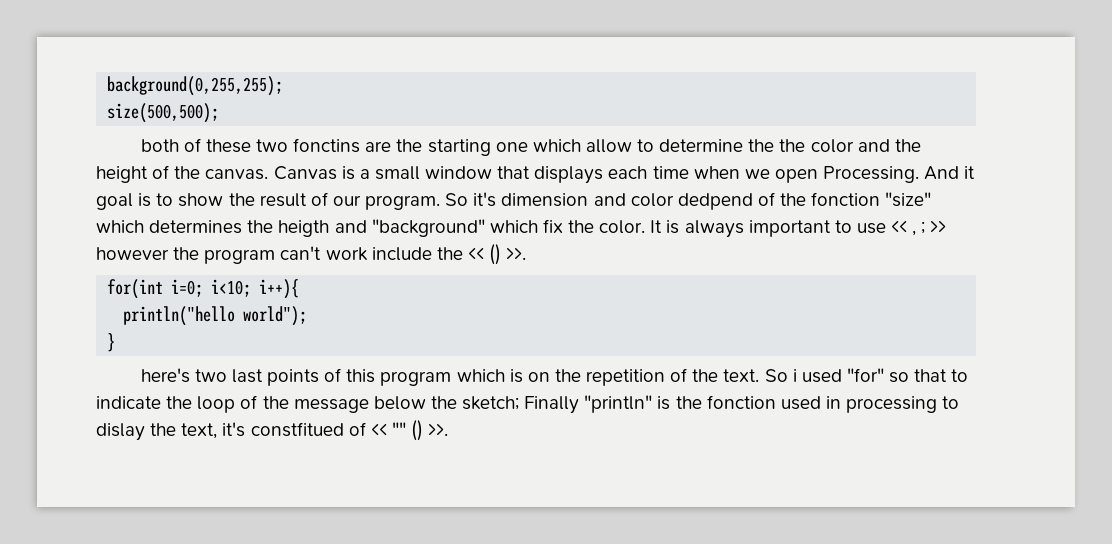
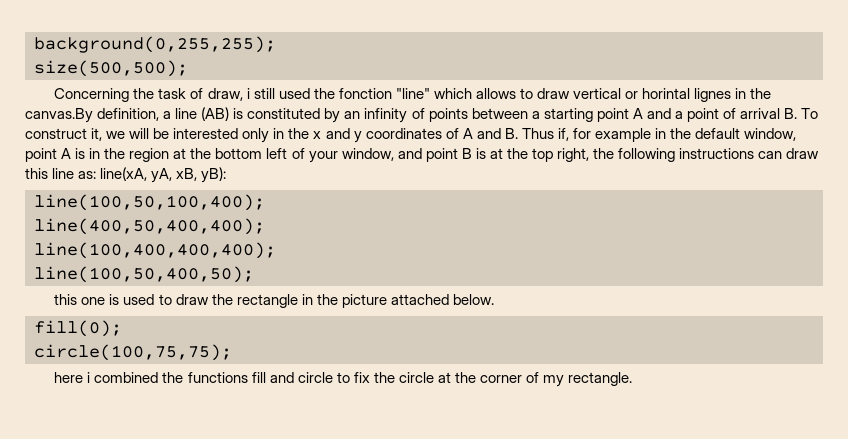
- both of these two fonctins are the starting one which allow to determine the the color and the height of the canvas. Canvas is a small window that displays each time when we open Processing. And it goal is to show the result of our program. So it's dimension and color dedpend of the fonction "size" which determines the heigth and "background" which fix the color. It is always important to use << , ; >> however the program can't work include the << () >>.
- for(int i=0; i<10; i++){
- println("hello world");
- }
- here's two last points of this program which is on the repetition of the text. So i used "for" so that to indicate the loop of the message below the sketch; Finally "println" is the fonction used in processing to dislay the text, it's constfitued of << "" () >>.
+ Concerning the task of draw, i still used the fonction "line" which allows to draw vertical or horintal lignes in the canvas.By definition, a line (AB) is constituted by an infinity of points between a starting point A and a point of arrival B. To construct it, we will be interested only in the x and y coordinates of A and B. Thus if, for example in the default window, point A is in the region at the bottom left of your window, and point B is at the top right, the following instructions can draw this line as: line(xA, yA, xB, yB):
+ line(100,50,100,400);
+ line(400,50,400,400);
+ line(100,400,400,400);
+ line(100,50,400,50);
+ this one is used to draw the rectangle in the picture attached below.
+ fill(0);
+ circle(100,75,75);
+ here i combined the functions fill and circle to fix the circle at the corner of my rectangle.

